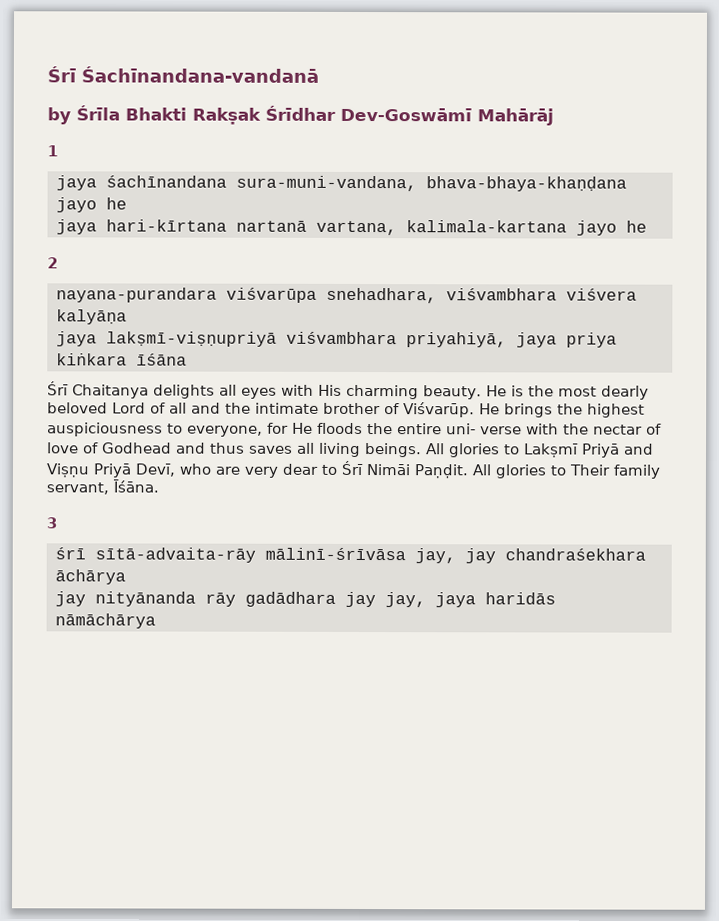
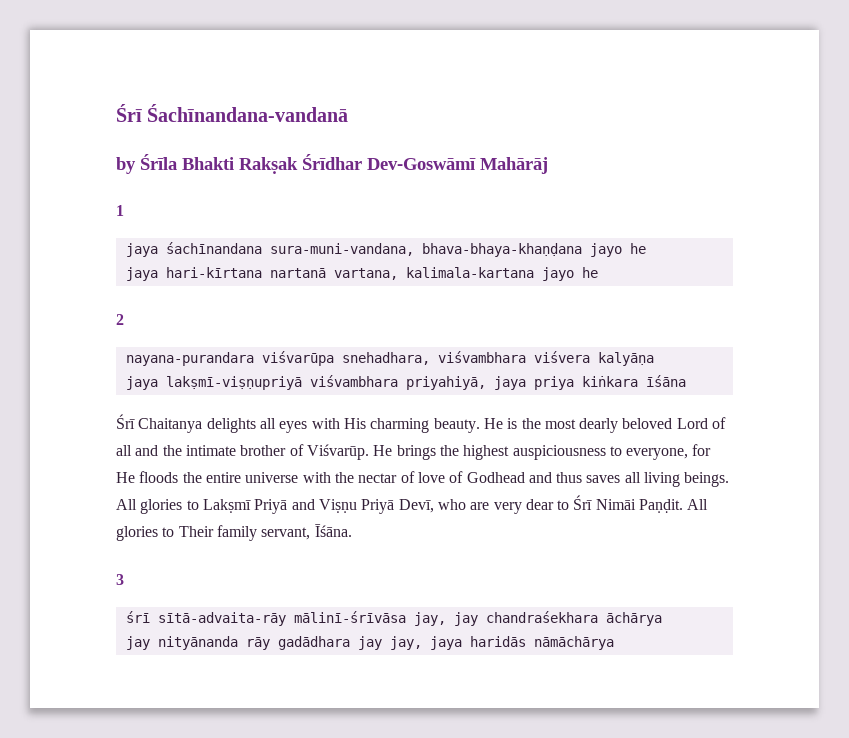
- He brings the highest auspiciousness to everyone, for He floods the entire uni- verse with the nectar of love of Godhead and thus saves all living beings.
+ He brings the highest auspiciousness to everyone, for He floods the entire universe with the nectar of love of Godhead and thus saves all living beings.

